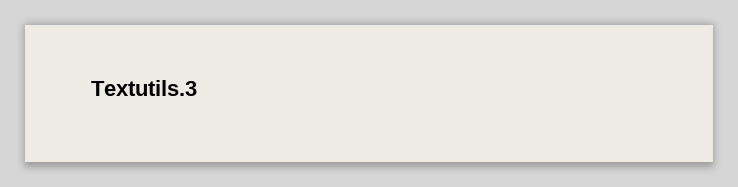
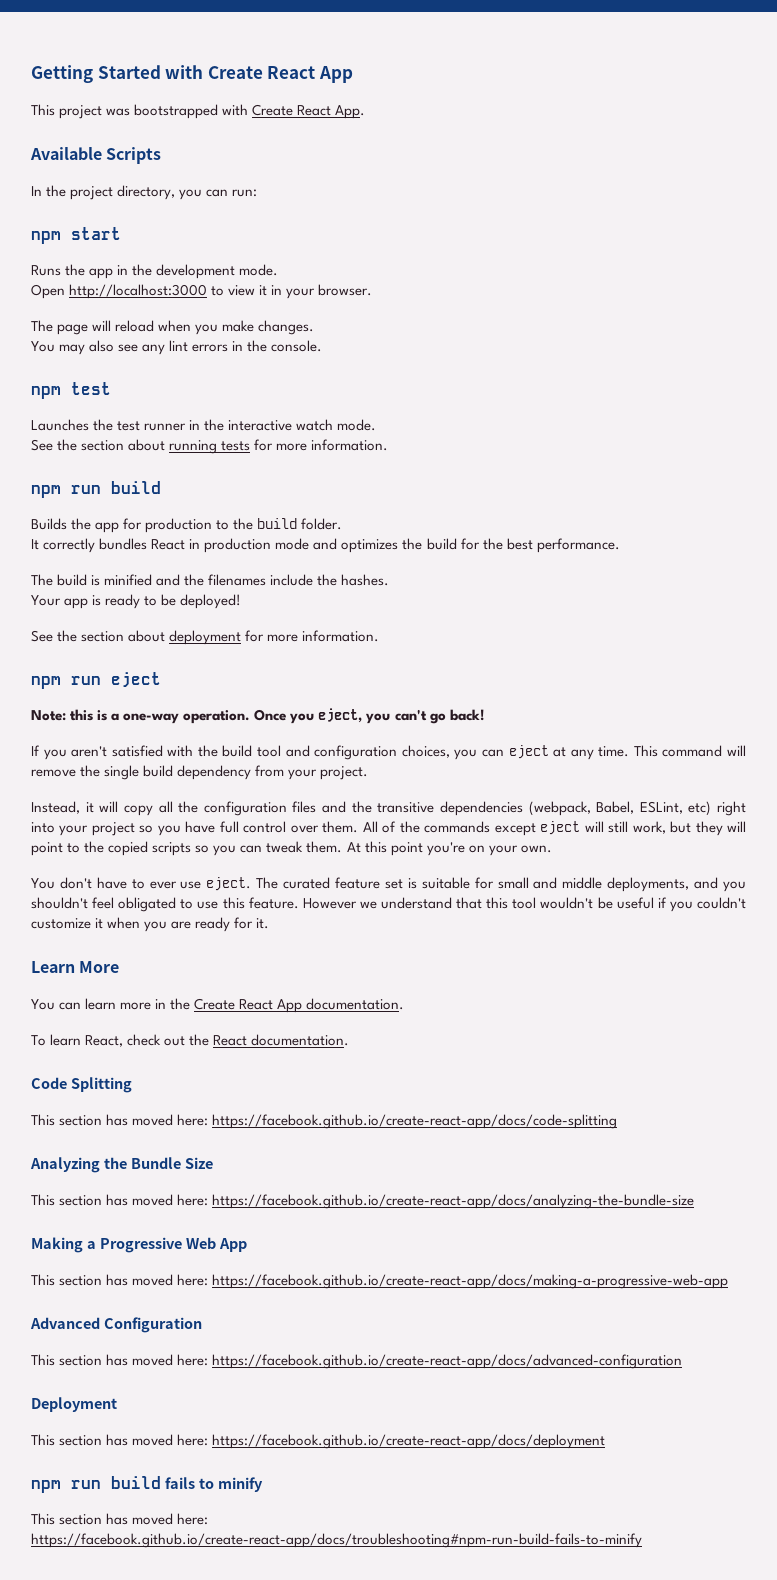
- Textutils.3
+ Getting Started with Create React App
+ This project was bootstrapped with Create React App.
+ Available Scripts
+ In the project directory, you can run:
+ npm start
+ Runs the app in the development mode.
+ Open http://localhost:3000 to view it in your browser.
+ The page will reload when you make changes.
+ You may also see any lint errors in the console.
+ npm test
+ Launches the test runner in the interactive watch mode.
+ See the section about running tests for more information.
+ npm run build
+ Builds the app for production to the build folder.
+ It correctly bundles React in production mode and optimizes the build for the best performance.
+ The build is minified and the filenames include the hashes.
+ Your app is ready to be deployed!
+ See the section about deployment for more information.
+ npm run eject
+ Note: this is a one-way operation. Once you eject, you can't go back!
+ If you aren't satisfied with the build tool and configuration choices, you can eject at any time. This command will remove the single build dependency from your project.
+ Instead, it will copy all the configuration files and the transitive dependencies (webpack, Babel, ESLint, etc) right into your project so you have full control over them. All of the commands except eject will still work, but they will point to the copied scripts so you can tweak them. At this point you're on your own.
+ You don't have to ever use eject. The curated feature set is suitable for small and middle deployments, and you shouldn't feel obligated to use this feature. However we understand that this tool wouldn't be useful if you couldn't customize it when you are ready for it.
+ Learn More
+ You can learn more in the Create React App documentation.
+ To learn React, check out the React documentation.
+ Code Splitting
+ This section has moved here: https://facebook.github.io/create-react-app/docs/code-splitting
+ Analyzing the Bundle Size
+ This section has moved here: https://facebook.github.io/create-react-app/docs/analyzing-the-bundle-size
+ Making a Progressive Web App
+ This section has moved here: https://facebook.github.io/create-react-app/docs/making-a-progressive-web-app
+ Advanced Configuration
+ This section has moved here: https://facebook.github.io/create-react-app/docs/advanced-configuration
+ Deployment
+ This section has moved here: https://facebook.github.io/create-react-app/docs/deployment
+ npm run build fails to minify
+ This section has moved here: https://facebook.github.io/create-react-app/docs/troubleshooting#npm-run-build-fails-to-minify

